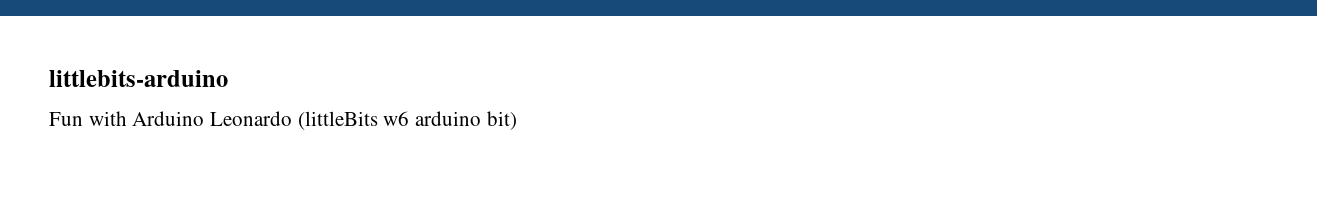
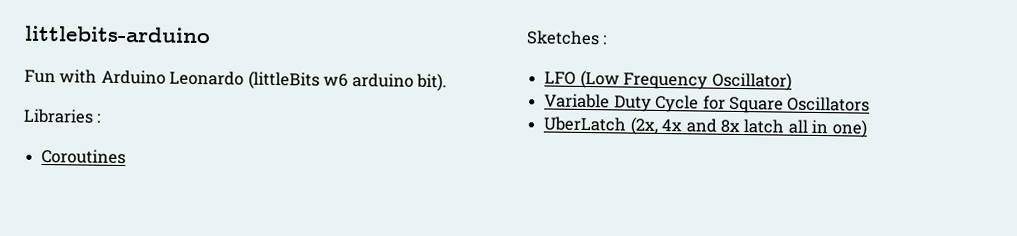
- Fun with Arduino Leonardo (littleBits w6 arduino bit)
+ Fun with Arduino Leonardo (littleBits w6 arduino bit).
+ Libraries :
+ Coroutines
+ Sketches :
+ LFO (Low Frequency Oscillator)
+ Variable Duty Cycle for Square Oscillators
+ UberLatch (2x, 4x and 8x latch all in one)

